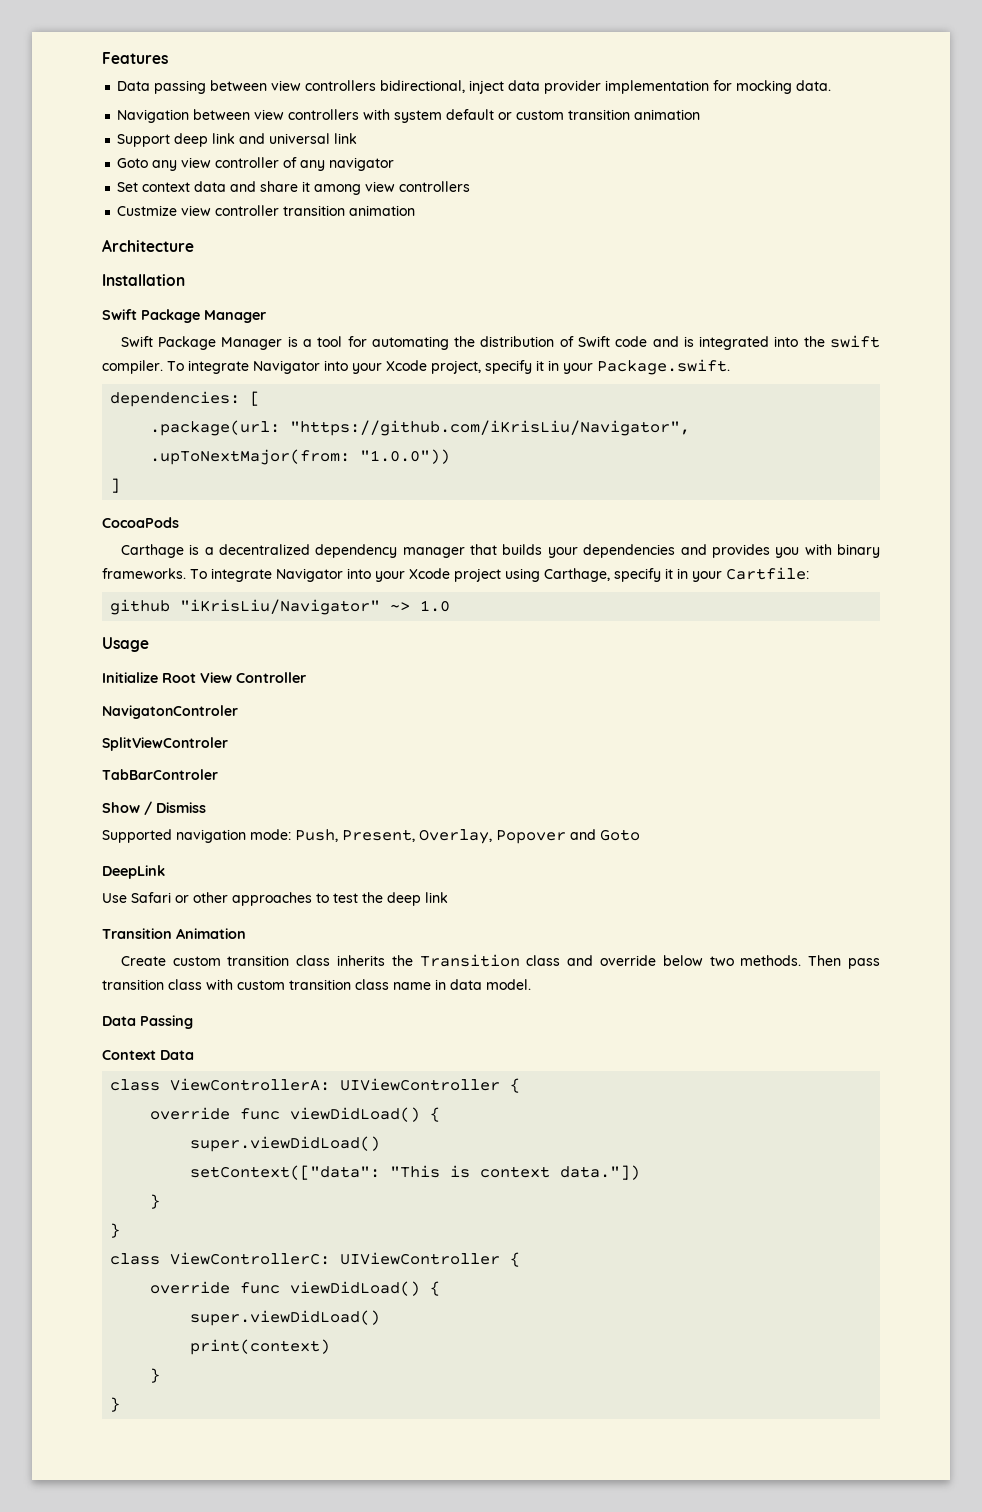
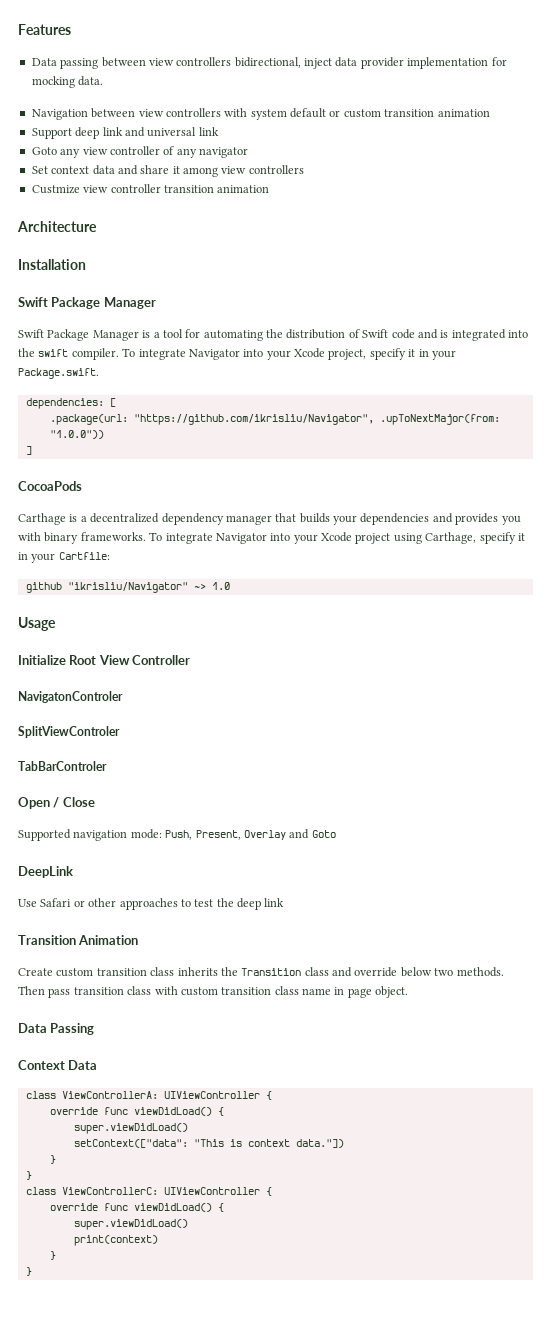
- .package(url: "https://github.com/iKrisLiu/Navigator", .upToNextMajor(from: "1.0.0"))
+ .package(url: "https://github.com/ikrisliu/Navigator", .upToNextMajor(from: "1.0.0"))
- github "iKrisLiu/Navigator" ~> 1.0
+ github "ikrisliu/Navigator" ~> 1.0
- Show / Dismiss
+ Open / Close
- Supported navigation mode: Push, Present, Overlay, Popover and Goto
+ Supported navigation mode: Push, Present, Overlay and Goto
- Then pass transition class with custom transition class name in data model.
+ Then pass transition class with custom transition class name in page object.

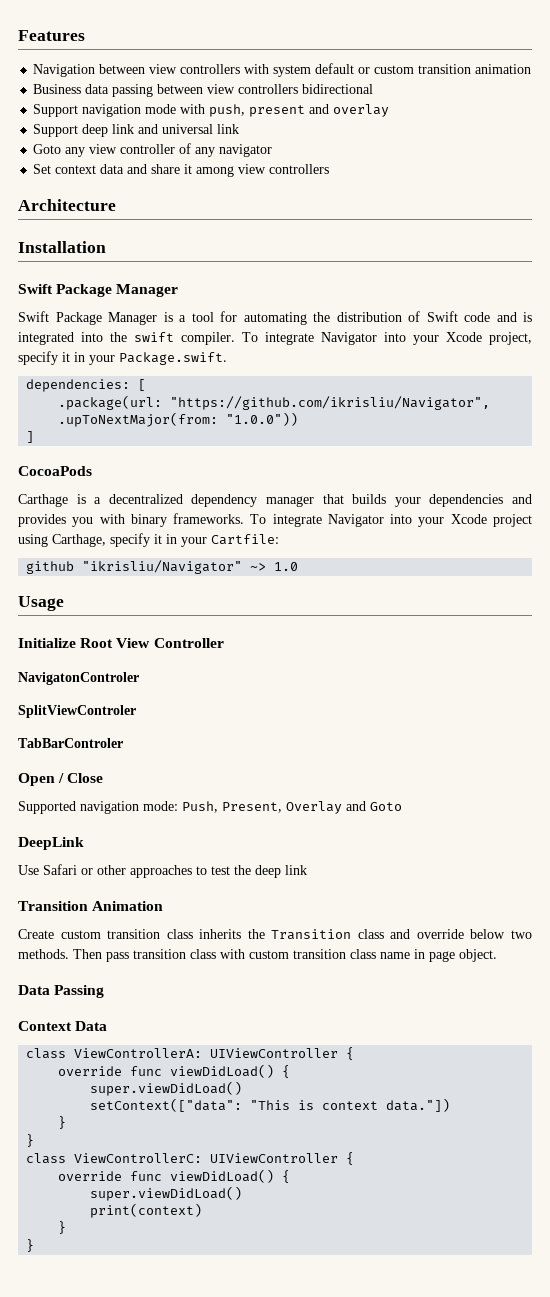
- Data passing between view controllers bidirectional, inject data provider implementation for mocking data.
+ Business data passing between view controllers bidirectional
+ Support navigation mode with push, present and overlay
- Custmize view controller transition animation

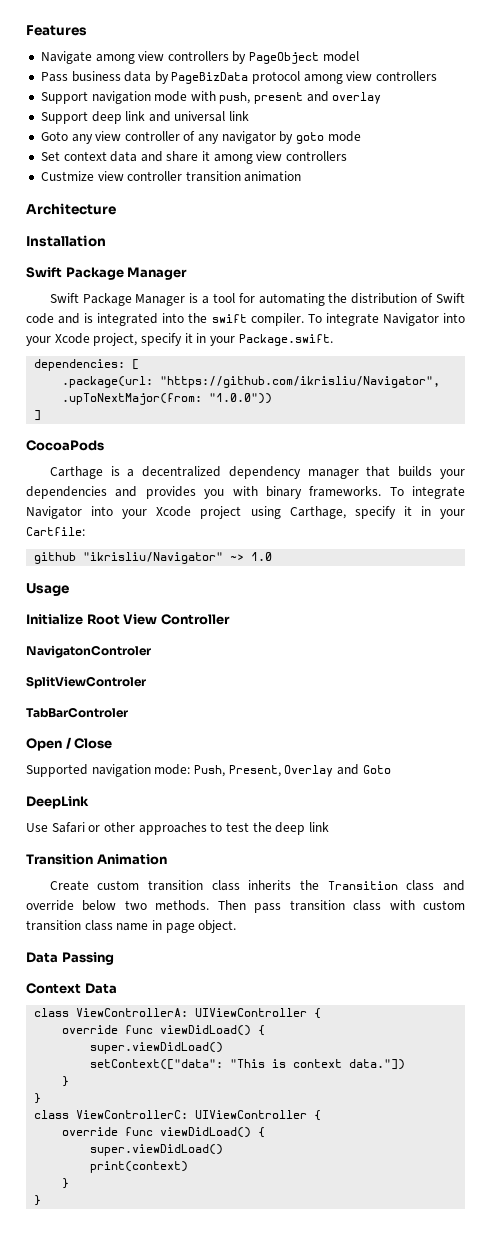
- Navigation between view controllers with system default or custom transition animation
- Business data passing between view controllers bidirectional
+ Navigate among view controllers by PageObject model
+ Pass business data by PageBizData protocol among view controllers
- Goto any view controller of any navigator
+ Goto any view controller of any navigator by goto mode
+ Custmize view controller transition animation

